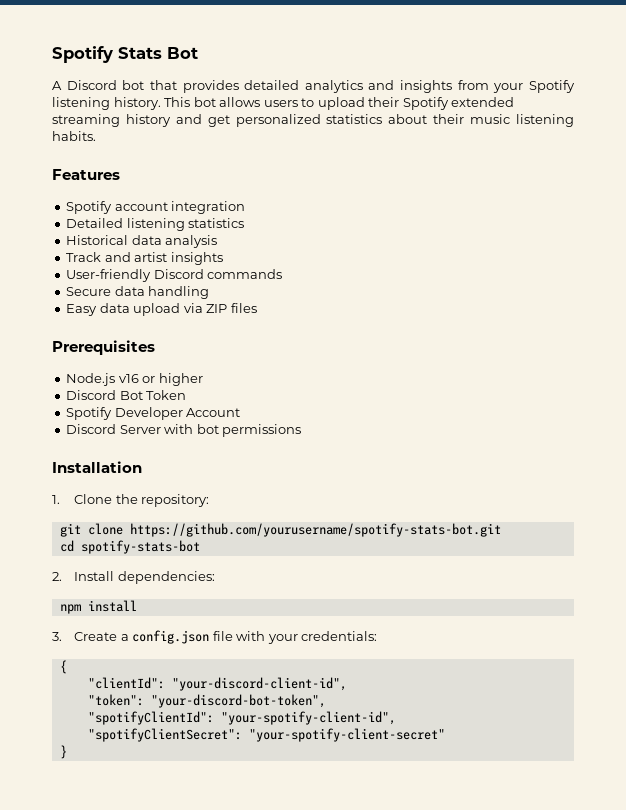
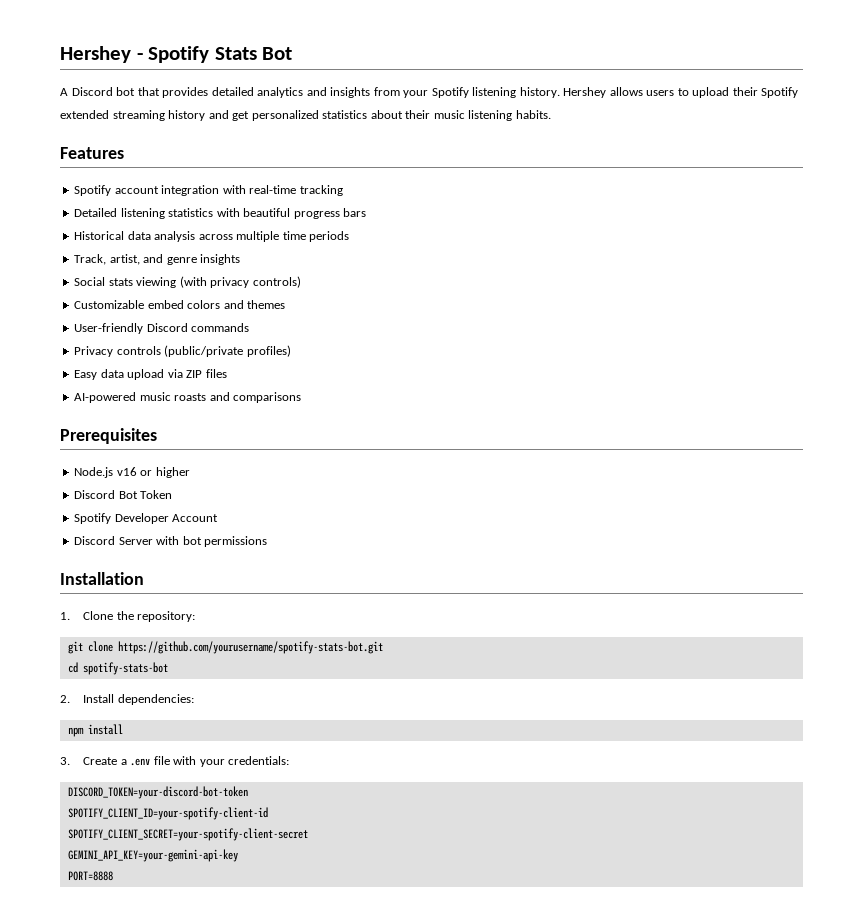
- Spotify Stats Bot
+ Hershey - Spotify Stats Bot
- This bot allows users to upload their Spotify extended streaming history and get personalized statistics about their music listening habits.
+ Hershey allows users to upload their Spotify extended streaming history and get personalized statistics about their music listening habits.
- Spotify account integration
+ Spotify account integration with real-time tracking
- Detailed listening statistics
+ Detailed listening statistics with beautiful progress bars
- Historical data analysis
- Track and artist insights
+ Historical data analysis across multiple time periods
+ Track, artist, and genre insights
+ Social stats viewing (with privacy controls)
+ Customizable embed colors and themes
- Secure data handling
+ Privacy controls (public/private profiles)
+ AI-powered music roasts and comparisons
- 3. Create a config.json file with your credentials:
+ 3. Create a .env file with your credentials:
- {
- "clientId": "your-discord-client-id",
- "token": "your-discord-bot-token",
- "spotifyClientId": "your-spotify-client-id",
- "spotifyClientSecret": "your-spotify-client-secret"
- }
+ DISCORD_TOKEN=your-discord-bot-token
+ SPOTIFY_CLIENT_ID=your-spotify-client-id
+ SPOTIFY_CLIENT_SECRET=your-spotify-client-secret
+ GEMINI_API_KEY=your-gemini-api-key
+ PORT=8888

